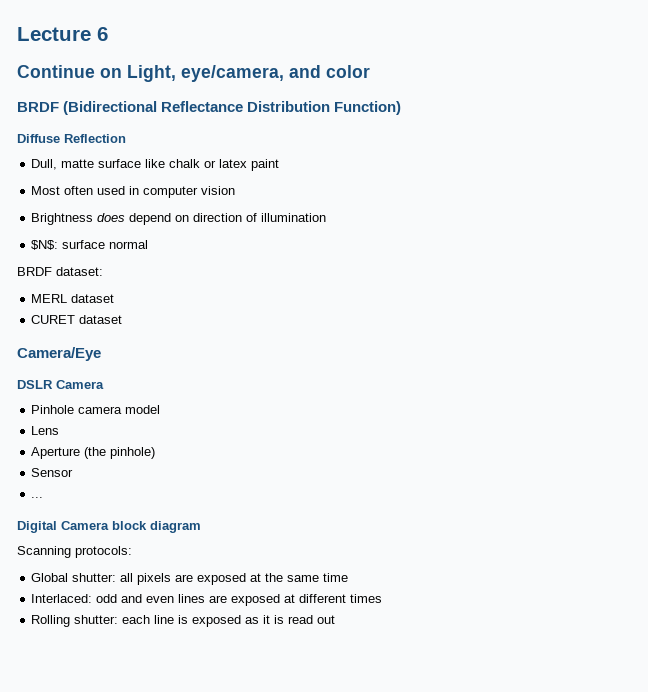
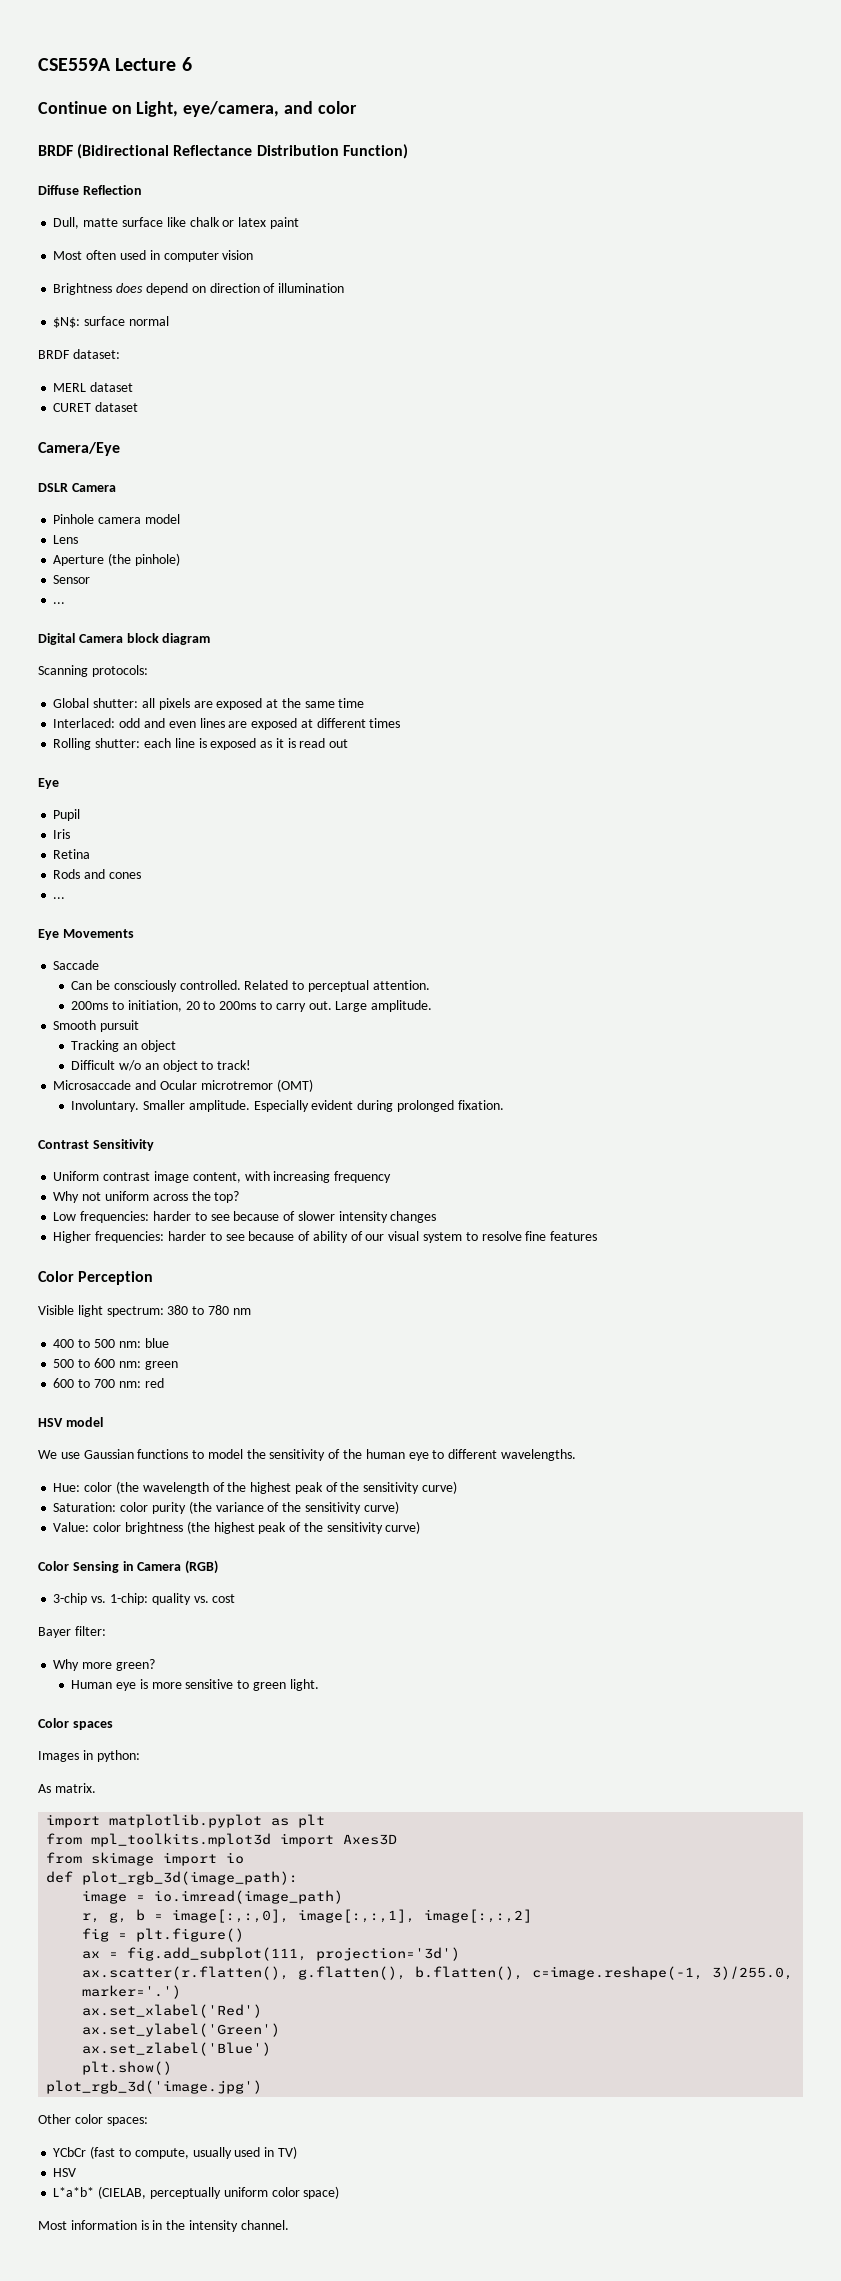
- Lecture 6
+ CSE559A Lecture 6
  Rolling shutter: each line is exposed as it is read out
+ Eye
+ Pupil
+ Iris
+ Retina
+ Rods and cones
+ ...
+ Eye Movements
+ Saccade
+ Can be consciously controlled. Related to perceptual attention.
+ 200ms to initiation, 20 to 200ms to carry out. Large amplitude.
+ Smooth pursuit
+ Tracking an object
+ Difficult w/o an object to track!
+ Microsaccade and Ocular microtremor (OMT)
+ Involuntary. Smaller amplitude. Especially evident during prolonged fixation.
+ Contrast Sensitivity
+ Uniform contrast image content, with increasing frequency
+ Why not uniform across the top?
+ Low frequencies: harder to see because of slower intensity changes
+ Higher frequencies: harder to see because of ability of our visual system to resolve fine features
+ Color Perception
+ Visible light spectrum: 380 to 780 nm
+ 400 to 500 nm: blue
+ 500 to 600 nm: green
+ 600 to 700 nm: red
+ HSV model
+ We use Gaussian functions to model the sensitivity of the human eye to different wavelengths.
+ Hue: color (the wavelength of the highest peak of the sensitivity curve)
+ Saturation: color purity (the variance of the sensitivity curve)
+ Value: color brightness (the highest peak of the sensitivity curve)
+ Color Sensing in Camera (RGB)
+ 3-chip vs. 1-chip: quality vs. cost
+ Bayer filter:
+ Why more green?
+ Human eye is more sensitive to green light.
+ Color spaces
+ Images in python:
+ As matrix.
+ import matplotlib.pyplot as plt
+ from mpl_toolkits.mplot3d import Axes3D
+ from skimage import io
+ def plot_rgb_3d(image_path):
+ image = io.imread(image_path)
+ r, g, b = image[:,:,0], image[:,:,1], image[:,:,2]
+ fig = plt.figure()
+ ax = fig.add_subplot(111, projection='3d')
+ ax.scatter(r.flatten(), g.flatten(), b.flatten(), c=image.reshape(-1, 3)/255.0, marker='.')
+ ax.set_xlabel('Red')
+ ax.set_ylabel('Green')
+ ax.set_zlabel('Blue')
+ plt.show()
+ plot_rgb_3d('image.jpg')
+ Other color spaces:
+ YCbCr (fast to compute, usually used in TV)
+ HSV
+ L*a*b* (CIELAB, perceptually uniform color space)
+ Most information is in the intensity channel.

